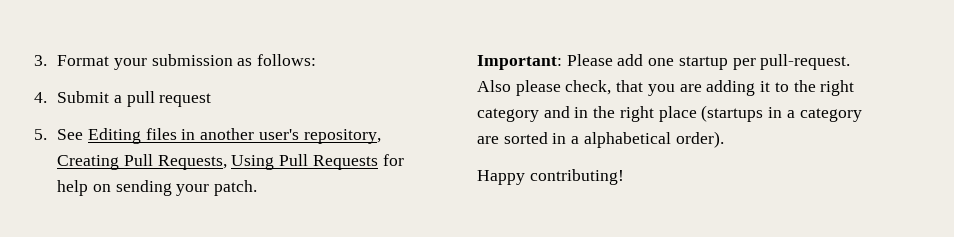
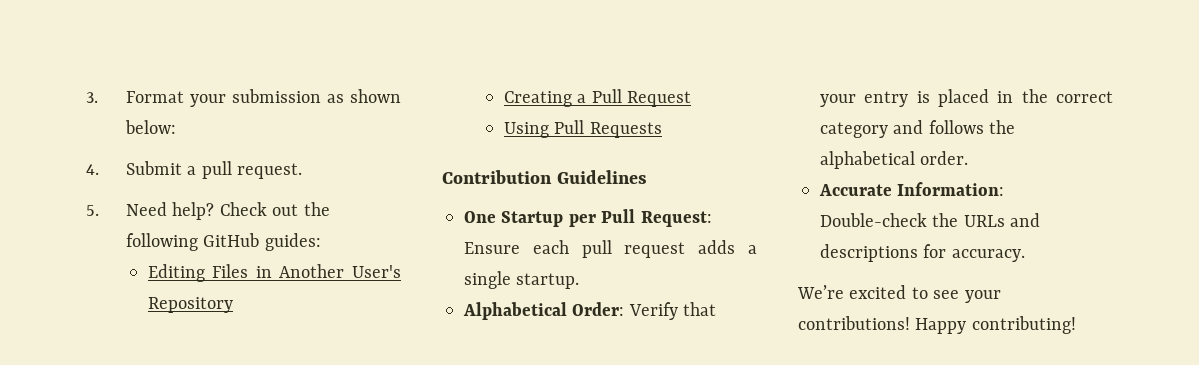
- 3. Format your submission as follows:
+ 3. Format your submission as shown below:
- 4. Submit a pull request
+ 4. Submit a pull request.
- 5. See Editing files in another user's repository, Creating Pull Requests, Using Pull Requests for help on sending your patch.
- Important: Please add one startup per pull-request. Also please check, that you are adding it to the right category and in the right place (startups in a category are sorted in a alphabetical order).
- Happy contributing!
+ 5. Need help? Check out the following GitHub guides:
+ Editing Files in Another User's Repository
+ Creating a Pull Request
+ Using Pull Requests
+ Contribution Guidelines
+ One Startup per Pull Request: Ensure each pull request adds a single startup.
+ Alphabetical Order: Verify that your entry is placed in the correct category and follows the alphabetical order.
+ Accurate Information: Double-check the URLs and descriptions for accuracy.
+ We’re excited to see your contributions! Happy contributing!

